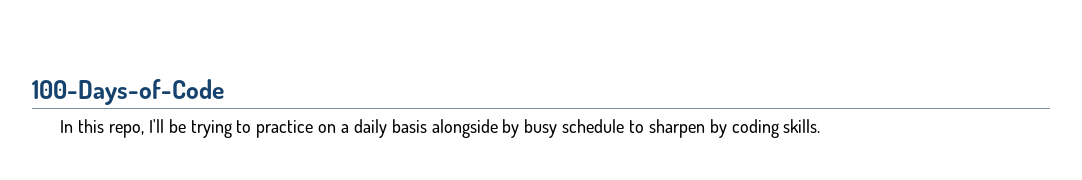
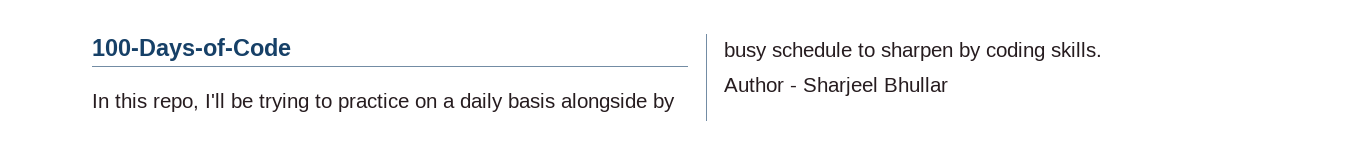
+ Author - Sharjeel Bhullar

